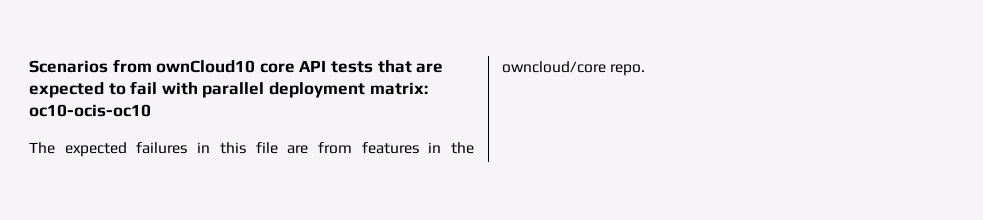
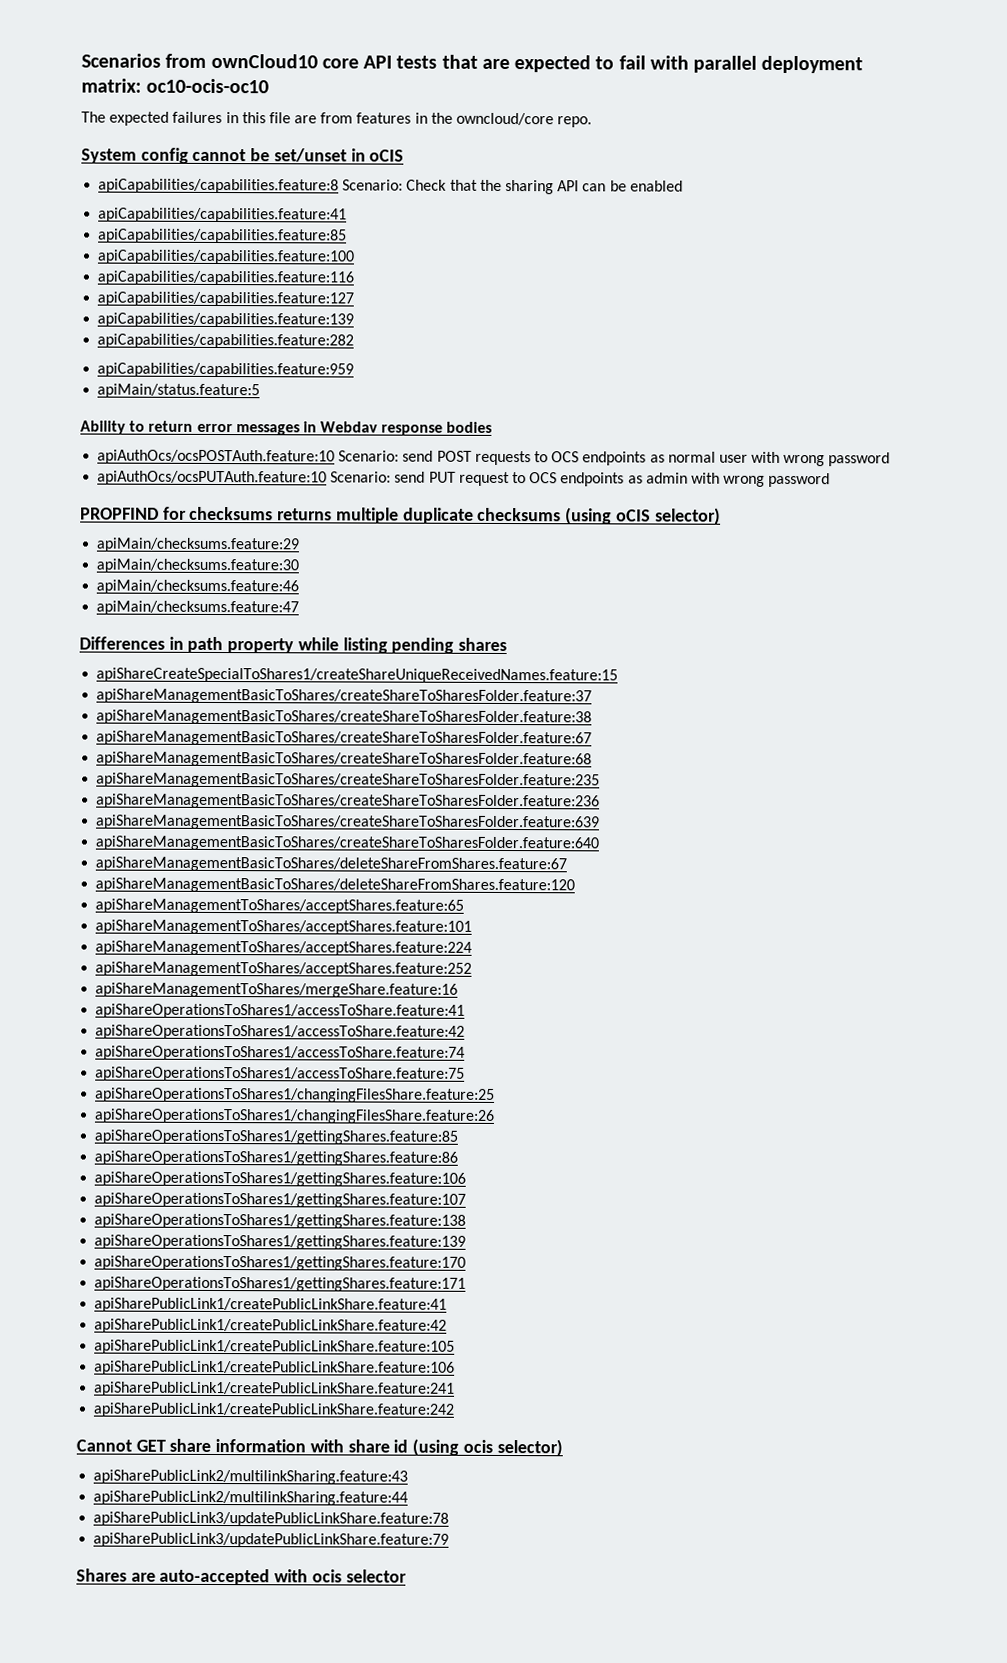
+ System config cannot be set/unset in oCIS
+ apiCapabilities/capabilities.feature:8 Scenario: Check that the sharing API can be enabled
+ apiCapabilities/capabilities.feature:41
+ apiCapabilities/capabilities.feature:85
+ apiCapabilities/capabilities.feature:100
+ apiCapabilities/capabilities.feature:116
+ apiCapabilities/capabilities.feature:127
+ apiCapabilities/capabilities.feature:139
+ apiCapabilities/capabilities.feature:282
+ apiCapabilities/capabilities.feature:959
+ apiMain/status.feature:5
+ Ability to return error messages in Webdav response bodies
+ apiAuthOcs/ocsPOSTAuth.feature:10 Scenario: send POST requests to OCS endpoints as normal user with wrong password
+ apiAuthOcs/ocsPUTAuth.feature:10 Scenario: send PUT request to OCS endpoints as admin with wrong password
+ PROPFIND for checksums returns multiple duplicate checksums (using oCIS selector)
+ apiMain/checksums.feature:29
+ apiMain/checksums.feature:30
+ apiMain/checksums.feature:46
+ apiMain/checksums.feature:47
+ Differences in path property while listing pending shares
+ apiShareCreateSpecialToShares1/createShareUniqueReceivedNames.feature:15
+ apiShareManagementBasicToShares/createShareToSharesFolder.feature:37
+ apiShareManagementBasicToShares/createShareToSharesFolder.feature:38
+ apiShareManagementBasicToShares/createShareToSharesFolder.feature:67
+ apiShareManagementBasicToShares/createShareToSharesFolder.feature:68
+ apiShareManagementBasicToShares/createShareToSharesFolder.feature:235
+ apiShareManagementBasicToShares/createShareToSharesFolder.feature:236
+ apiShareManagementBasicToShares/createShareToSharesFolder.feature:639
+ apiShareManagementBasicToShares/createShareToSharesFolder.feature:640
+ apiShareManagementBasicToShares/deleteShareFromShares.feature:67
+ apiShareManagementBasicToShares/deleteShareFromShares.feature:120
+ apiShareManagementToShares/acceptShares.feature:65
+ apiShareManagementToShares/acceptShares.feature:101
+ apiShareManagementToShares/acceptShares.feature:224
+ apiShareManagementToShares/acceptShares.feature:252
+ apiShareManagementToShares/mergeShare.feature:16
+ apiShareOperationsToShares1/accessToShare.feature:41
+ apiShareOperationsToShares1/accessToShare.feature:42
+ apiShareOperationsToShares1/accessToShare.feature:74
+ apiShareOperationsToShares1/accessToShare.feature:75
+ apiShareOperationsToShares1/changingFilesShare.feature:25
+ apiShareOperationsToShares1/changingFilesShare.feature:26
+ apiShareOperationsToShares1/gettingShares.feature:85
+ apiShareOperationsToShares1/gettingShares.feature:86
+ apiShareOperationsToShares1/gettingShares.feature:106
+ apiShareOperationsToShares1/gettingShares.feature:107
+ apiShareOperationsToShares1/gettingShares.feature:138
+ apiShareOperationsToShares1/gettingShares.feature:139
+ apiShareOperationsToShares1/gettingShares.feature:170
+ apiShareOperationsToShares1/gettingShares.feature:171
+ apiSharePublicLink1/createPublicLinkShare.feature:41
+ apiSharePublicLink1/createPublicLinkShare.feature:42
+ apiSharePublicLink1/createPublicLinkShare.feature:105
+ apiSharePublicLink1/createPublicLinkShare.feature:106
+ apiSharePublicLink1/createPublicLinkShare.feature:241
+ apiSharePublicLink1/createPublicLinkShare.feature:242
+ Cannot GET share information with share id (using ocis selector)
+ apiSharePublicLink2/multilinkSharing.feature:43
+ apiSharePublicLink2/multilinkSharing.feature:44
+ apiSharePublicLink3/updatePublicLinkShare.feature:78
+ apiSharePublicLink3/updatePublicLinkShare.feature:79
+ Shares are auto-accepted with ocis selector

